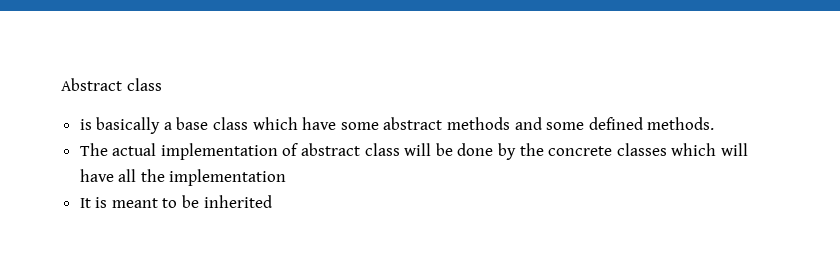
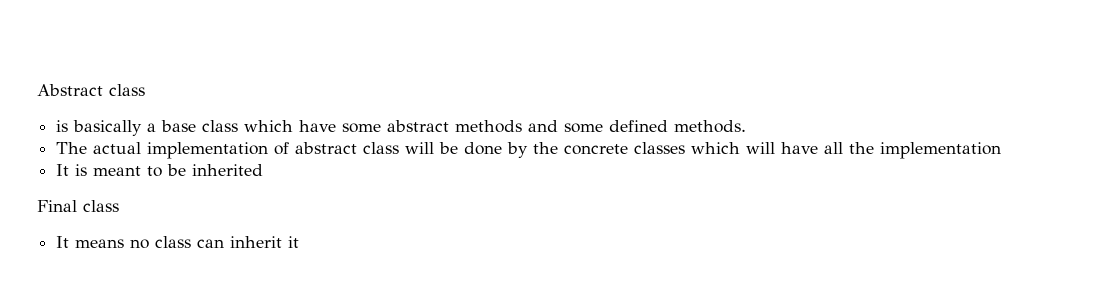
+ Final class
+ It means no class can inherit it

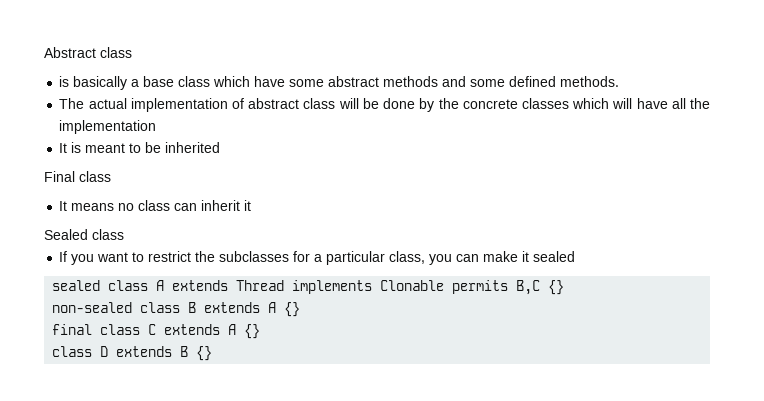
+ Sealed class
+ If you want to restrict the subclasses for a particular class, you can make it sealed
+ sealed class A extends Thread implements Clonable permits B,C {}
+ non-sealed class B extends A {}
+ final class C extends A {}
+ class D extends B {}

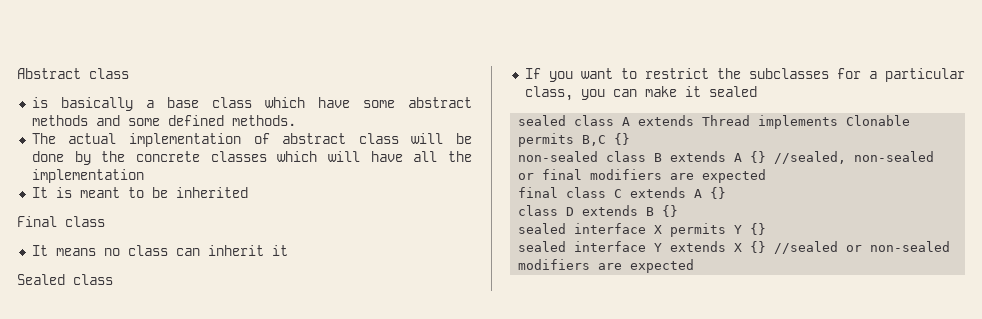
- non-sealed class B extends A {}
+ non-sealed class B extends A {} //sealed, non-sealed or final modifiers are expected
+ sealed interface X permits Y {}
+ sealed interface Y extends X {} //sealed or non-sealed modifiers are expected

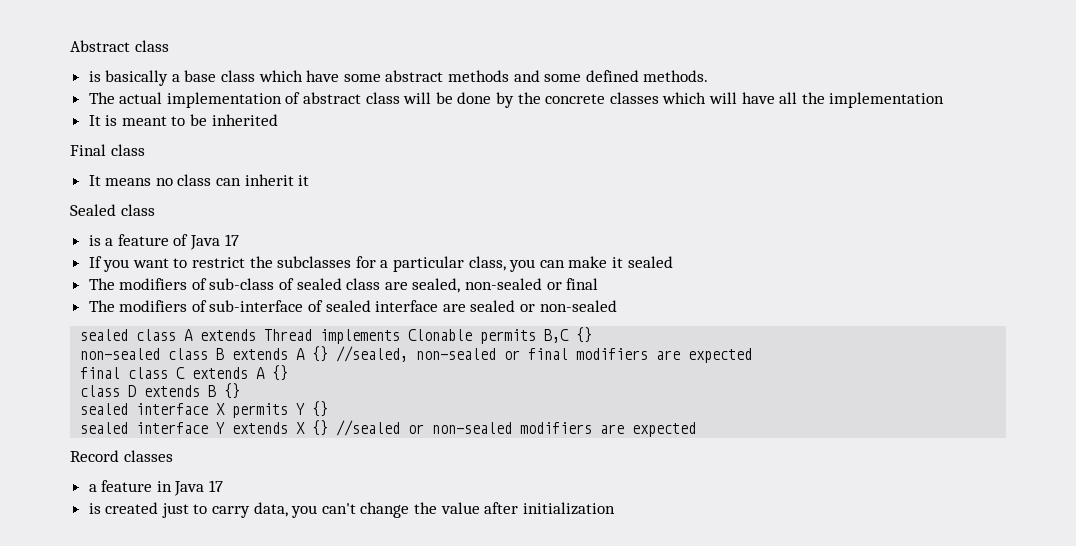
+ is a feature of Java 17
+ The modifiers of sub-class of sealed class are sealed, non-sealed or final
+ The modifiers of sub-interface of sealed interface are sealed or non-sealed
+ Record classes
+ a feature in Java 17
+ is created just to carry data, you can't change the value after initialization

